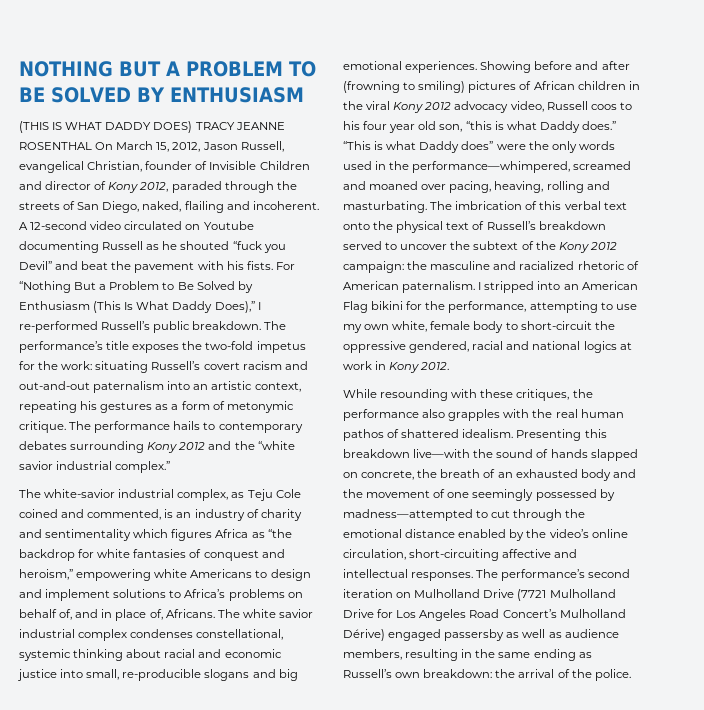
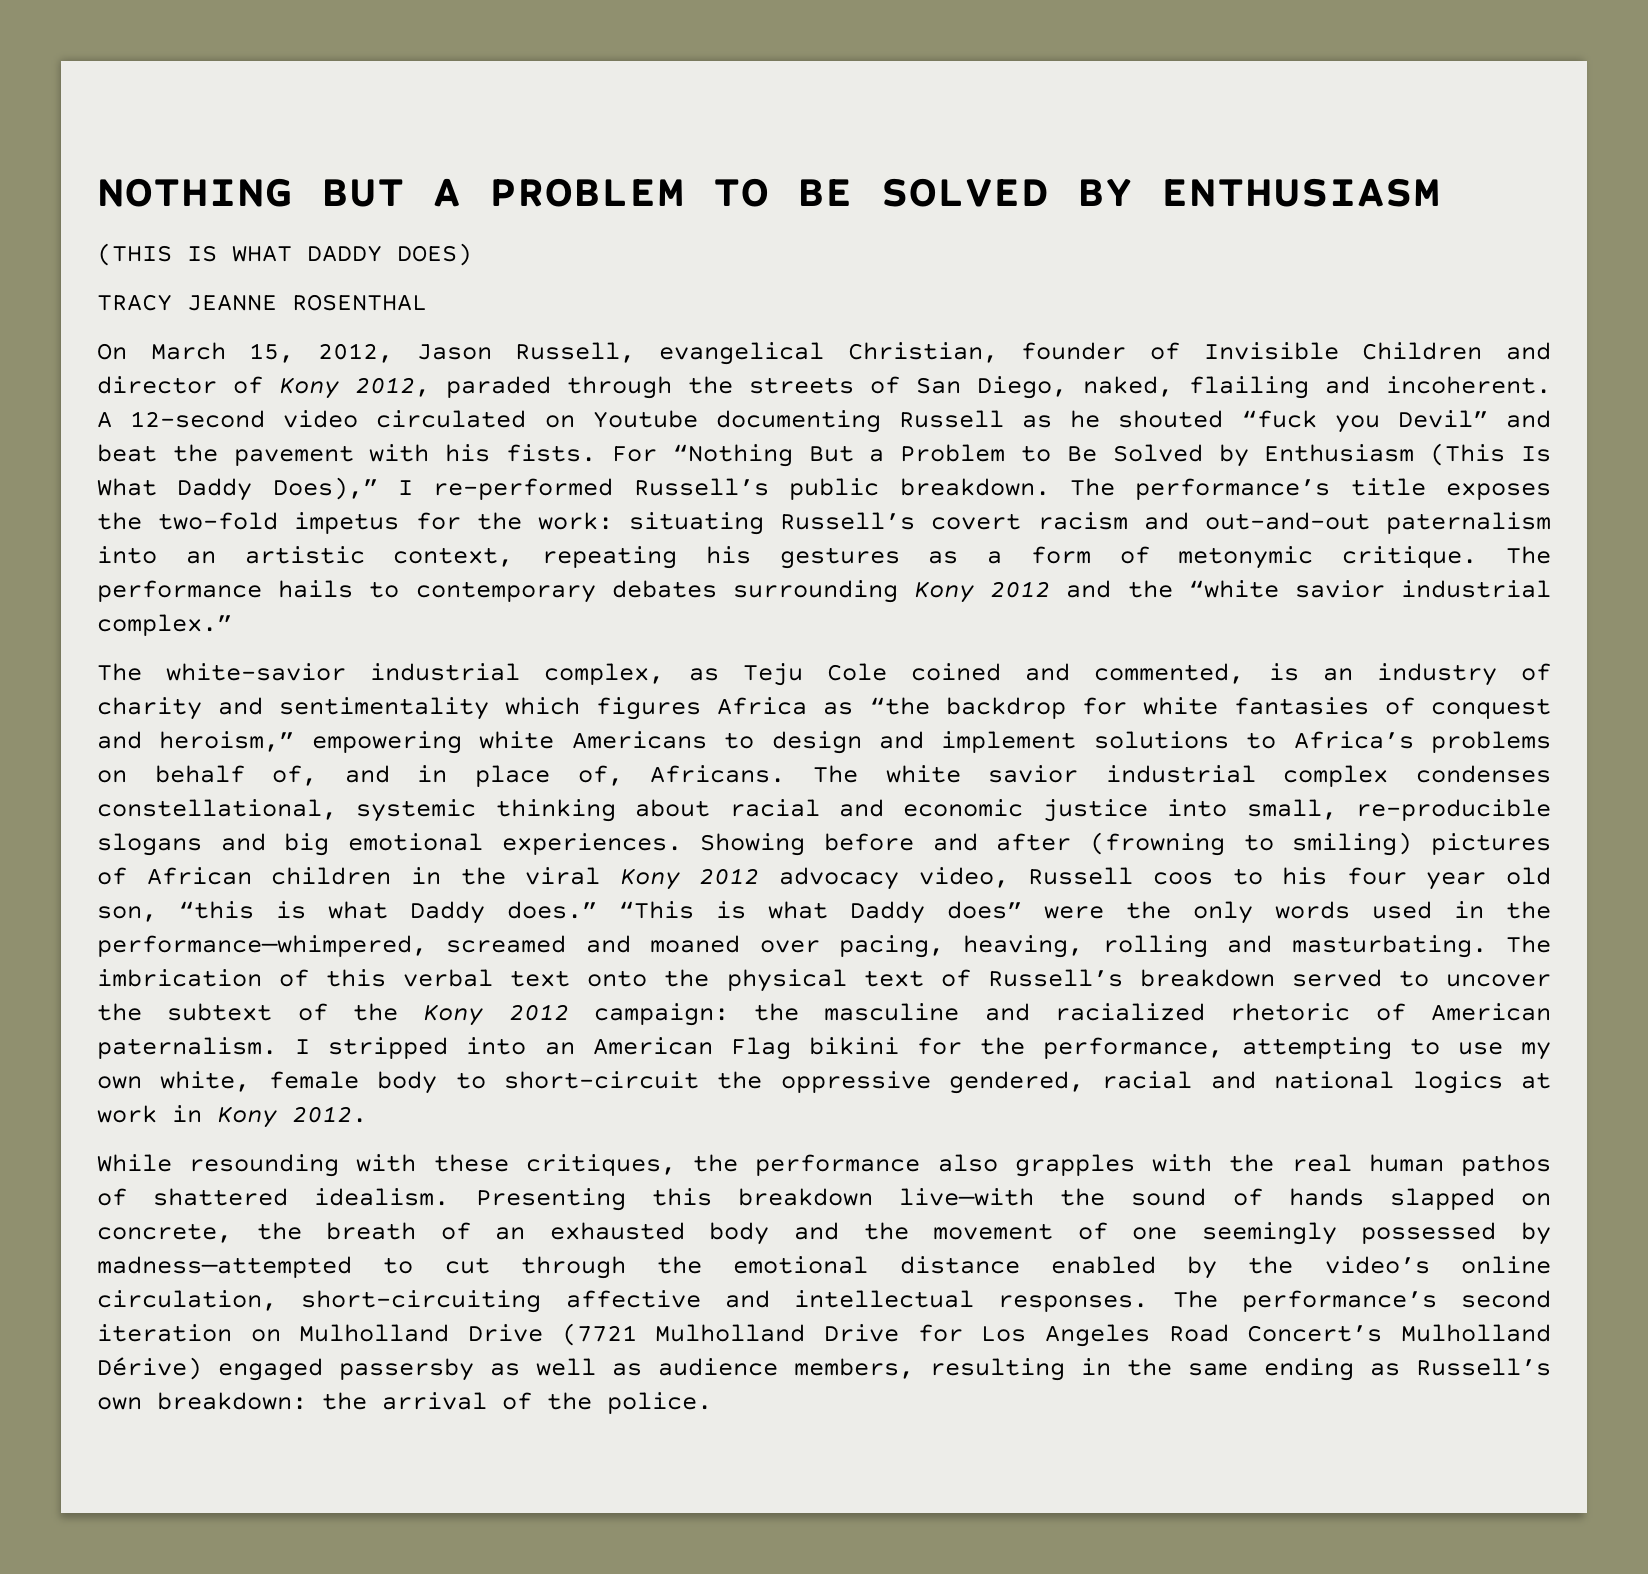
- (THIS IS WHAT DADDY DOES) TRACY JEANNE ROSENTHAL On March 15, 2012, Jason Russell, evangelical Christian, founder of Invisible Children and director of Kony 2012, paraded through the streets of San Diego, naked, flailing and incoherent.
+ (THIS IS WHAT DADDY DOES)
+ TRACY JEANNE ROSENTHAL
+ On March 15, 2012, Jason Russell, evangelical Christian, founder of Invisible Children and director of Kony 2012, paraded through the streets of San Diego, naked, flailing and incoherent.

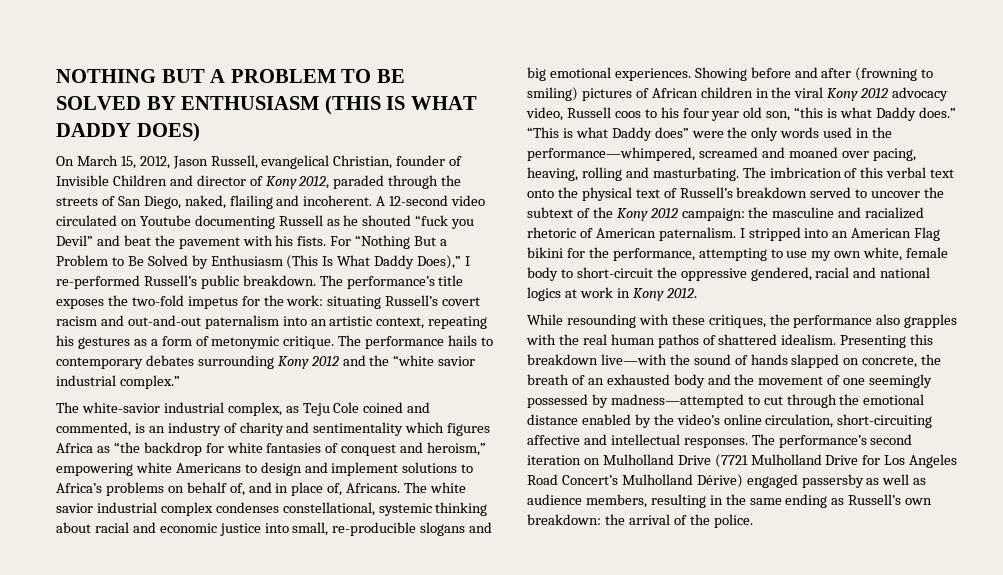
- NOTHING BUT A PROBLEM TO BE SOLVED BY ENTHUSIASM
- (THIS IS WHAT DADDY DOES)
+ NOTHING BUT A PROBLEM TO BE SOLVED BY ENTHUSIASM (THIS IS WHAT DADDY DOES)
- TRACY JEANNE ROSENTHAL

